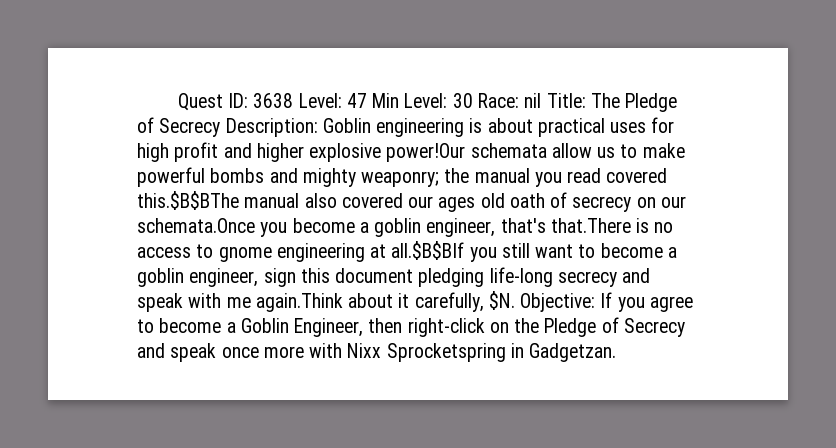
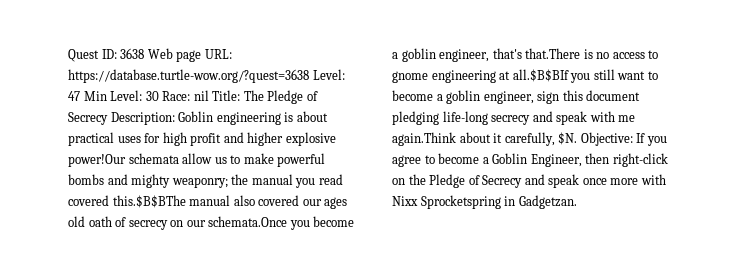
- 3638 Level:
+ 3638 Web page URL: https://database.turtle-wow.org/?quest=3638 Level:

